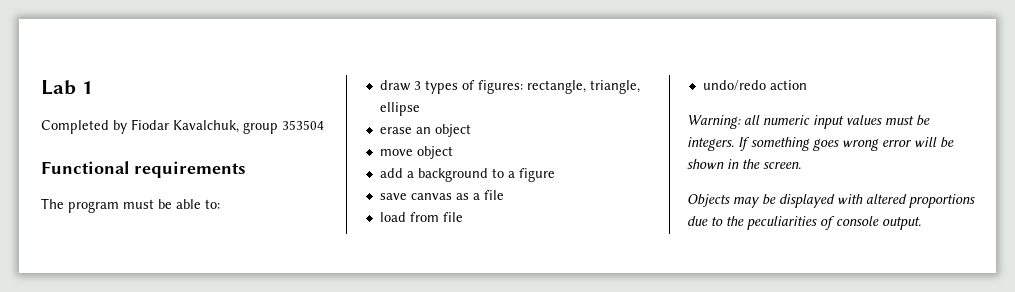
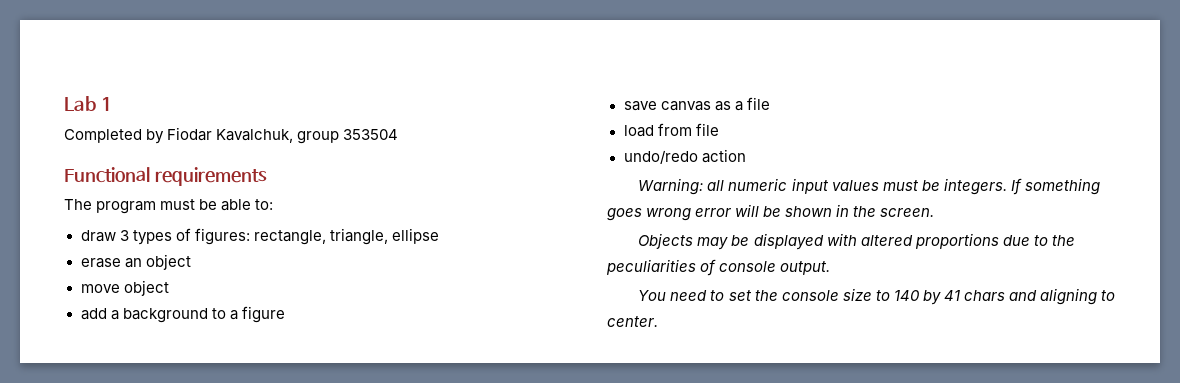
+ You need to set the console size to 140 by 41 chars and aligning to center.

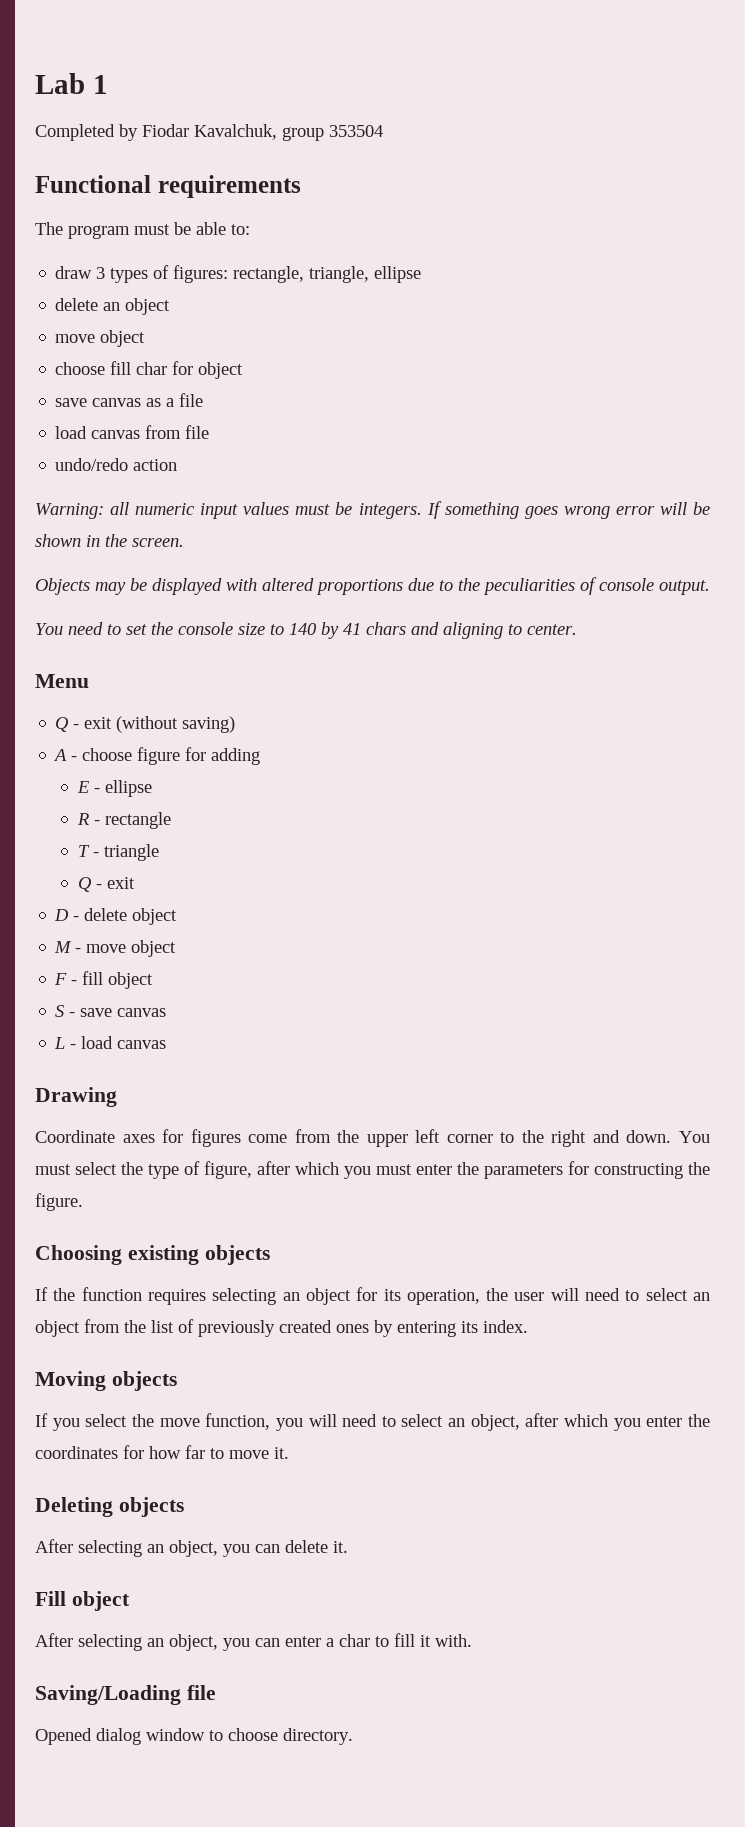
- erase an object
+ delete an object
- add a background to a figure
+ choose fill char for object
- load from file
+ load canvas from file
+ Menu
+ Q - exit (without saving)
+ A - choose figure for adding
+ E - ellipse
+ R - rectangle
+ T - triangle
+ Q - exit
+ D - delete object
+ M - move object
+ F - fill object
+ S - save canvas
+ L - load canvas
+ Drawing
+ Coordinate axes for figures come from the upper left corner to the right and down. You must select the type of figure, after which you must enter the parameters for constructing the figure.
+ Choosing existing objects
+ If the function requires selecting an object for its operation, the user will need to select an object from the list of previously created ones by entering its index.
+ Moving objects
+ If you select the move function, you will need to select an object, after which you enter the coordinates for how far to move it.
+ Deleting objects
+ After selecting an object, you can delete it.
+ Fill object
+ After selecting an object, you can enter a char to fill it with.
+ Saving/Loading file
+ Opened dialog window to choose directory.

